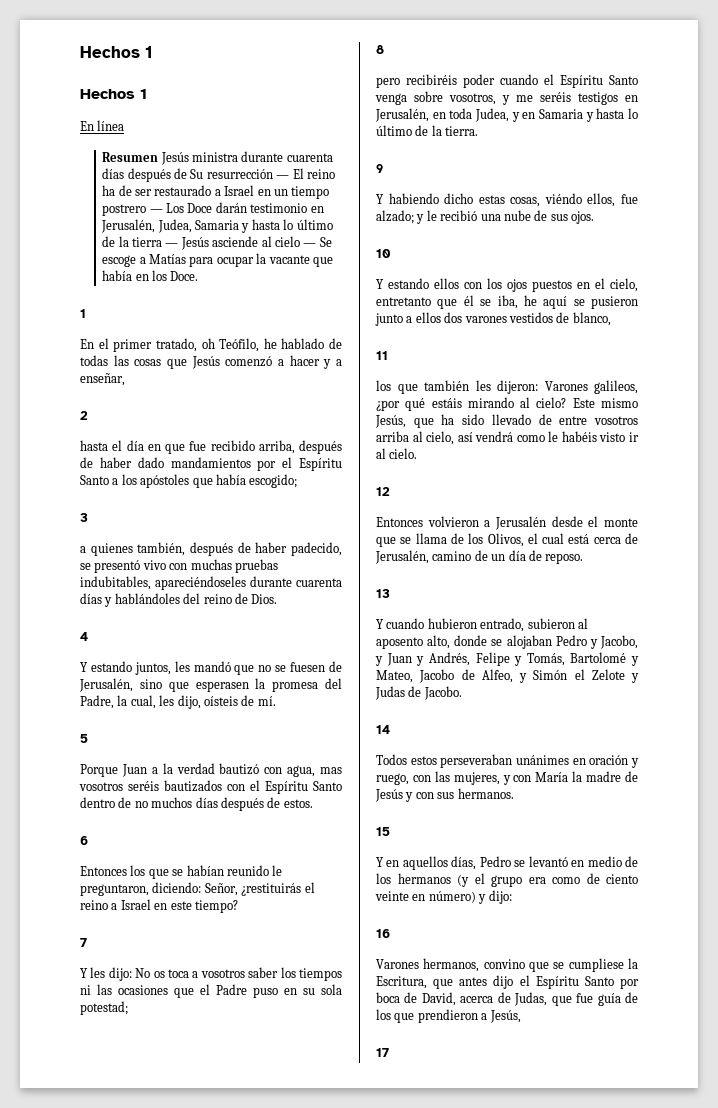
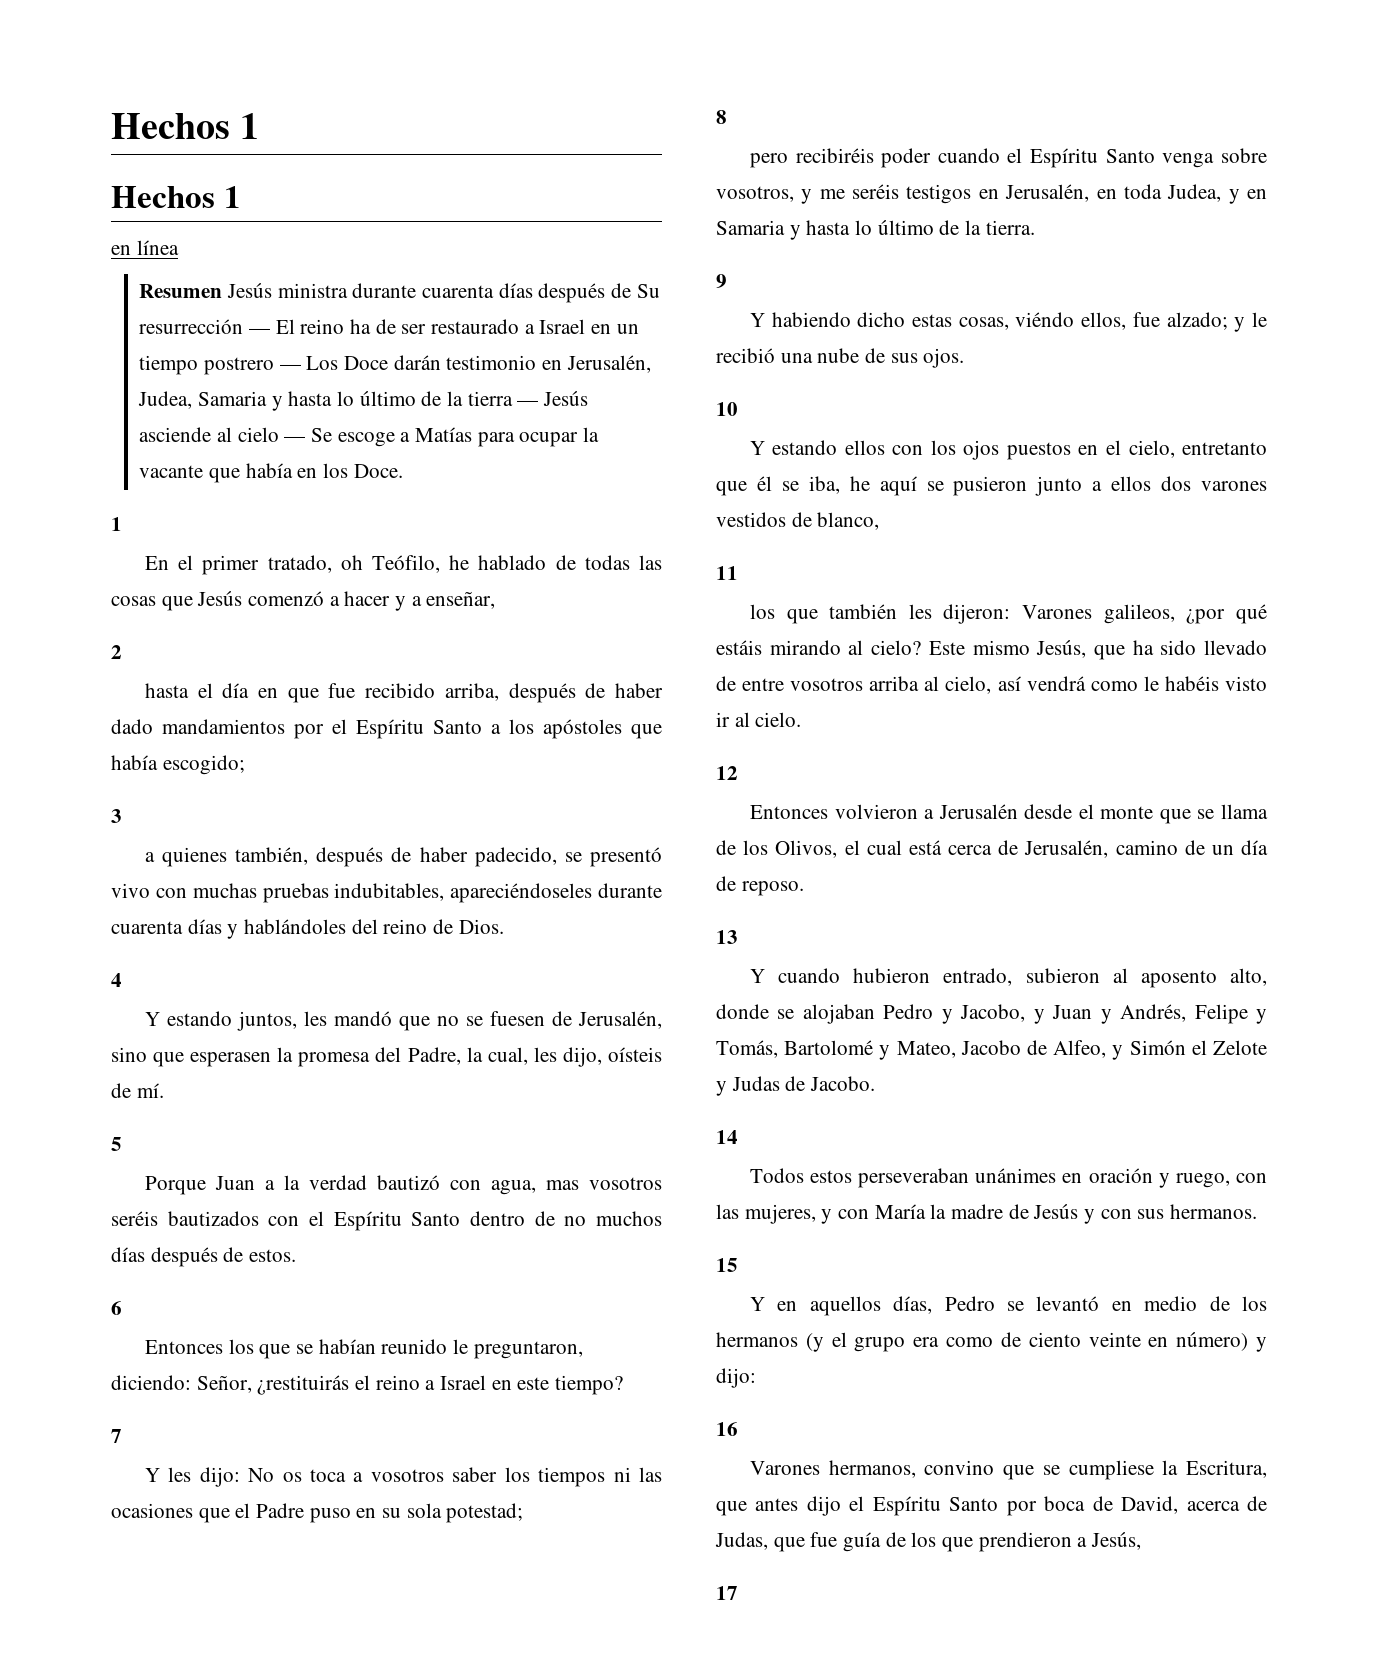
- En línea
+ en línea

